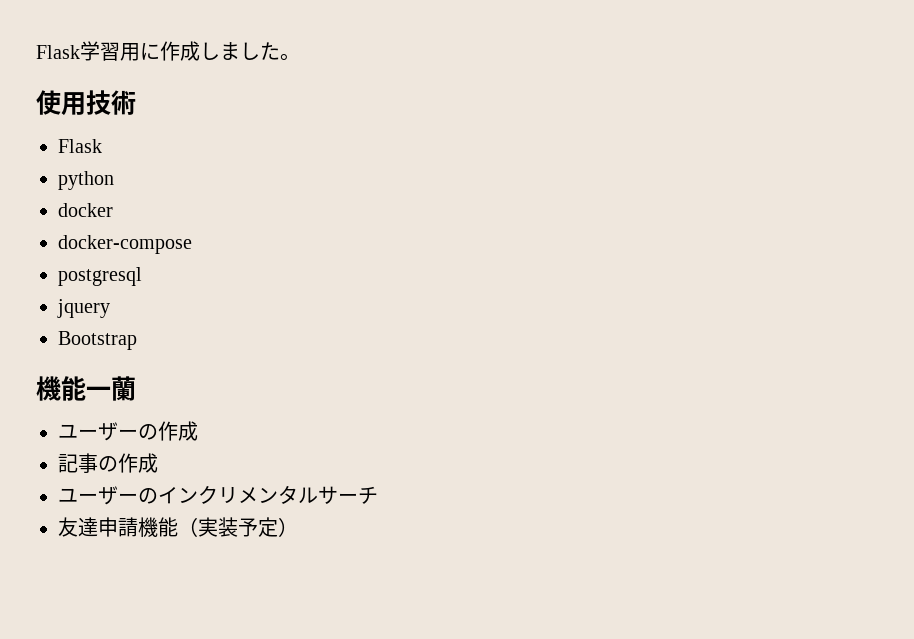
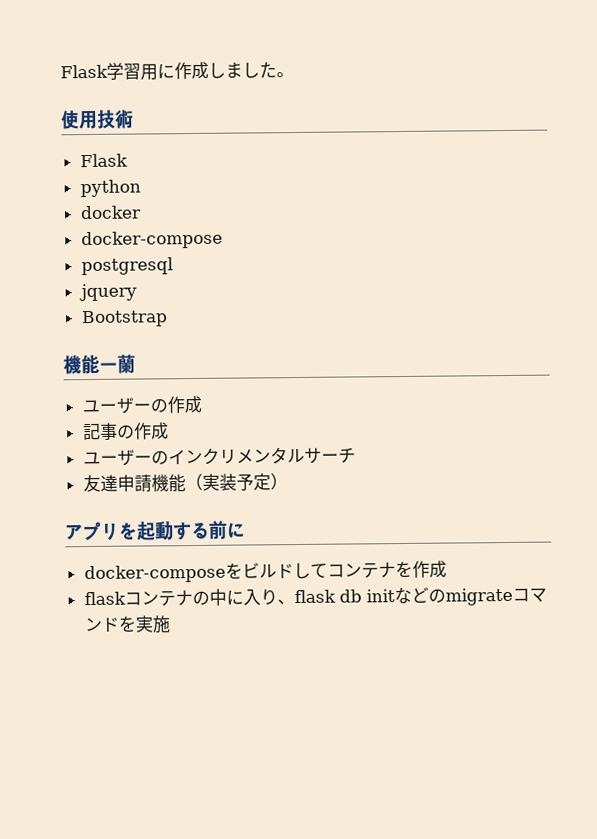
+ アプリを起動する前に
+ docker-composeをビルドしてコンテナを作成
+ flaskコンテナの中に入り、flask db initなどのmigrateコマンドを実施

